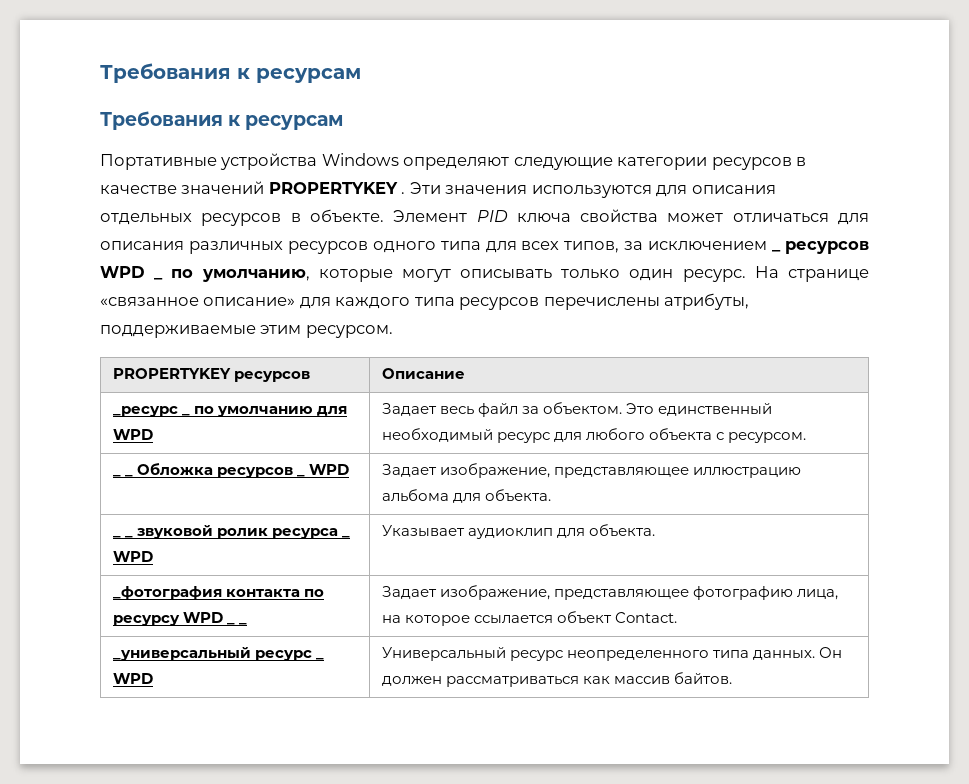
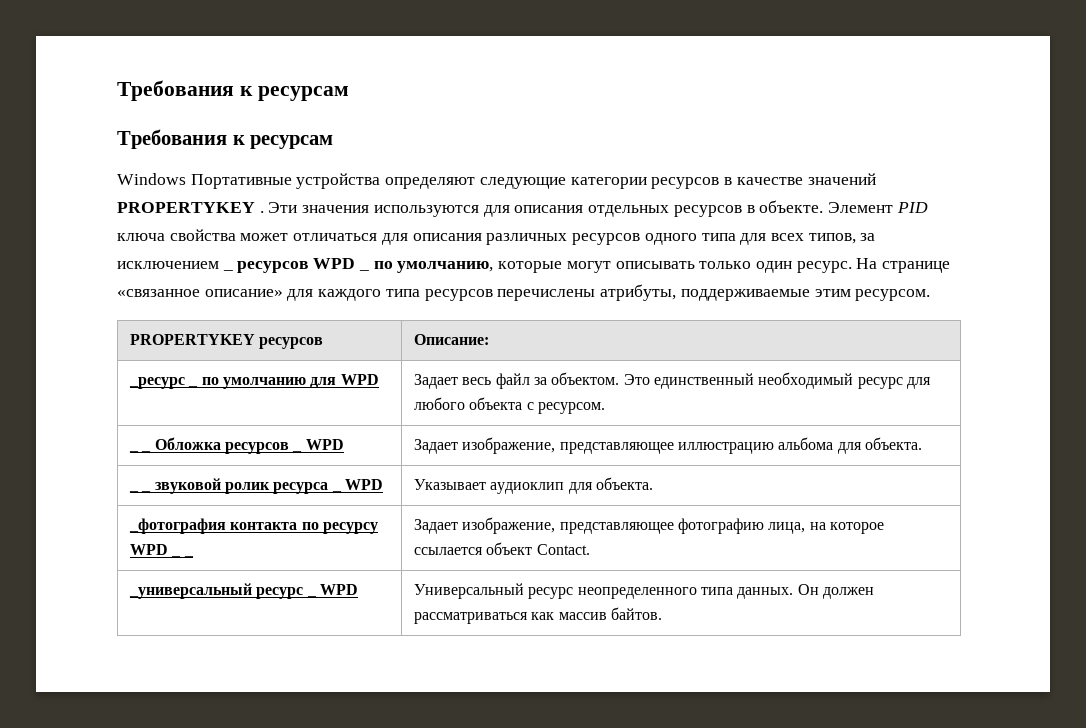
- Портативные устройства Windows определяют следующие категории ресурсов в качестве значений PROPERTYKEY .
+ Windows Портативные устройства определяют следующие категории ресурсов в качестве значений PROPERTYKEY .
- PROPERTYKEY ресурсов | Описание
+ PROPERTYKEY ресурсов | Описание:

